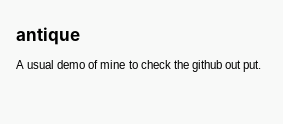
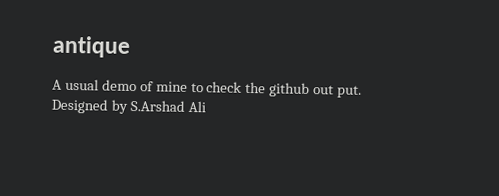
+ Designed by S.Arshad Ali

